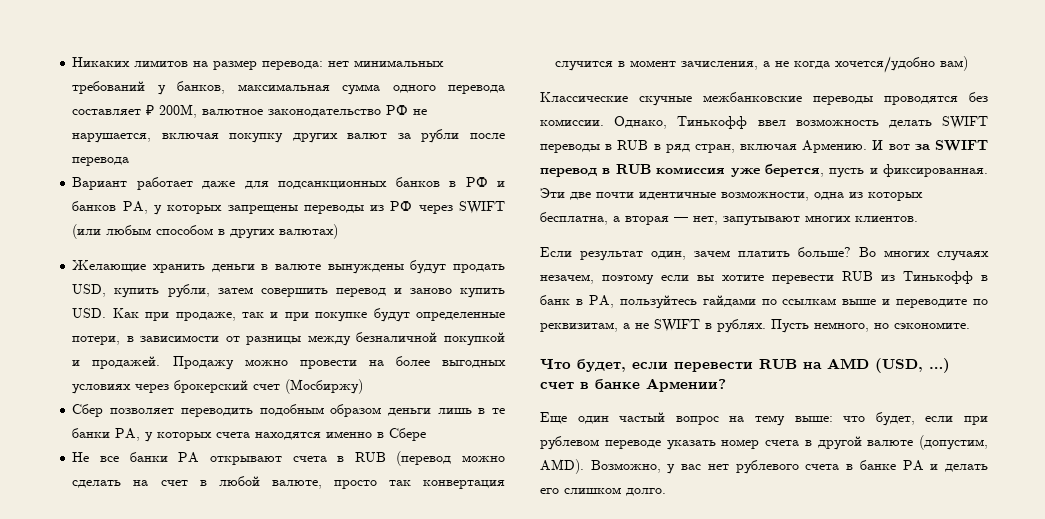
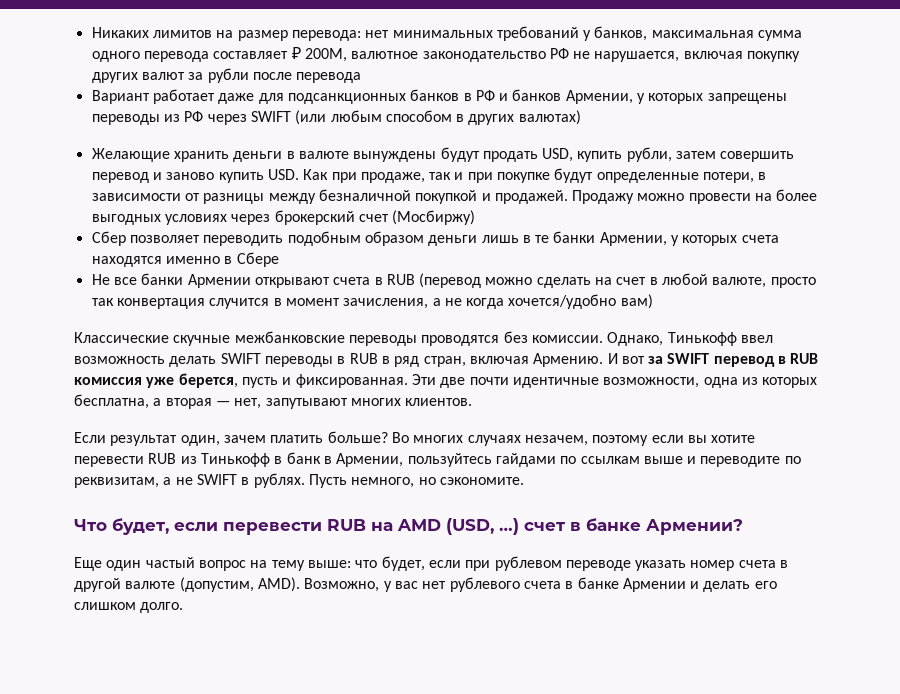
- Вариант работает даже для подсанкционных банков в РФ и банков РА, у которых запрещены переводы из РФ через SWIFT (или любым способом в других валютах)
+ Вариант работает даже для подсанкционных банков в РФ и банков Армении, у которых запрещены переводы из РФ через SWIFT (или любым способом в других валютах)
- Сбер позволяет переводить подобным образом деньги лишь в те банки РА, у которых счета находятся именно в Сбере
+ Сбер позволяет переводить подобным образом деньги лишь в те банки Армении, у которых счета находятся именно в Сбере
- Не все банки РА открывают счета в RUB (перевод можно сделать на счет в любой валюте, просто так конвертация случится в момент зачисления, а не когда хочется/удобно вам)
+ Не все банки Армении открывают счета в RUB (перевод можно сделать на счет в любой валюте, просто так конвертация случится в момент зачисления, а не когда хочется/удобно вам)
- Во многих случаях незачем, поэтому если вы хотите перевести RUB из Тинькофф в банк в РА, пользуйтесь гайдами по ссылкам выше и переводите по реквизитам, а не SWIFT в рублях.
+ Во многих случаях незачем, поэтому если вы хотите перевести RUB из Тинькофф в банк в Армении, пользуйтесь гайдами по ссылкам выше и переводите по реквизитам, а не SWIFT в рублях.
- Возможно, у вас нет рублевого счета в банке РА и делать его слишком долго.
+ Возможно, у вас нет рублевого счета в банке Армении и делать его слишком долго.

